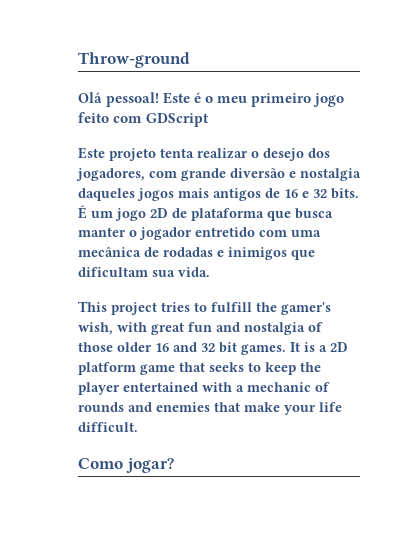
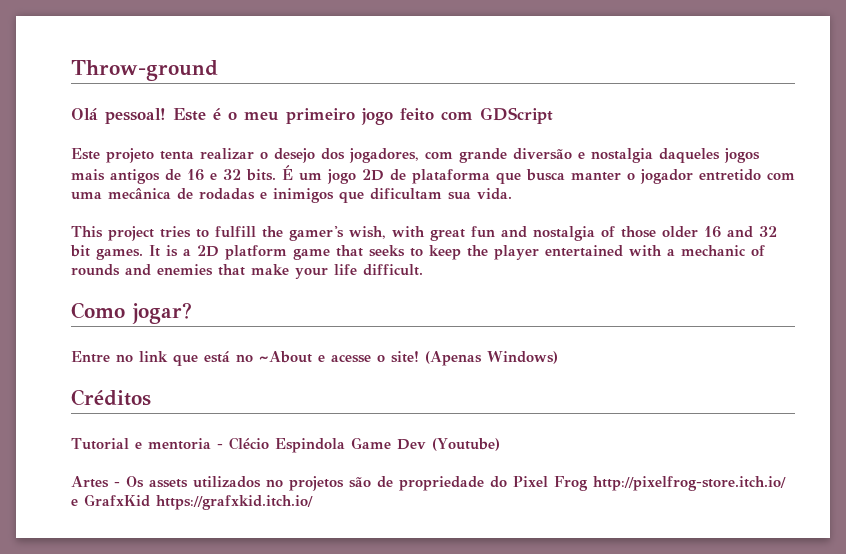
+ Entre no link que está no ~About e acesse o site! (Apenas Windows)
+ Créditos
+ Tutorial e mentoria - Clécio Espindola Game Dev (Youtube)
+ Artes - Os assets utilizados no projetos são de propriedade do Pixel Frog http://pixelfrog-store.itch.io/ e GrafxKid https://grafxkid.itch.io/

